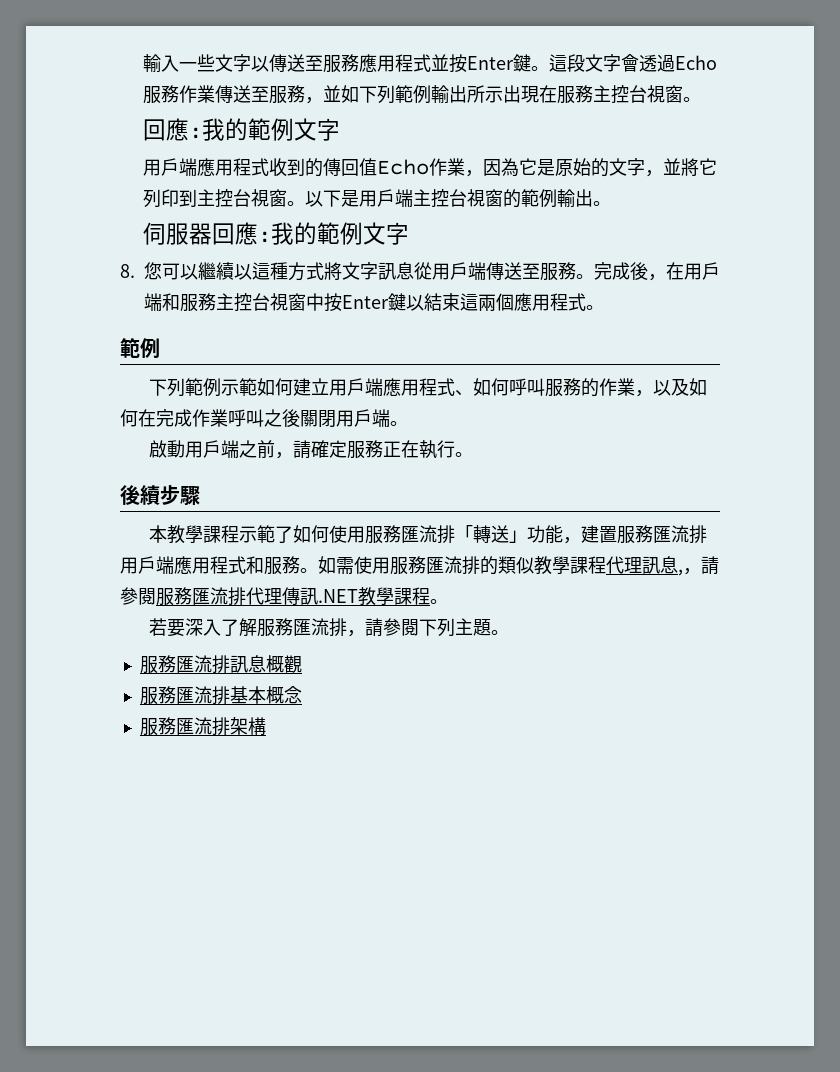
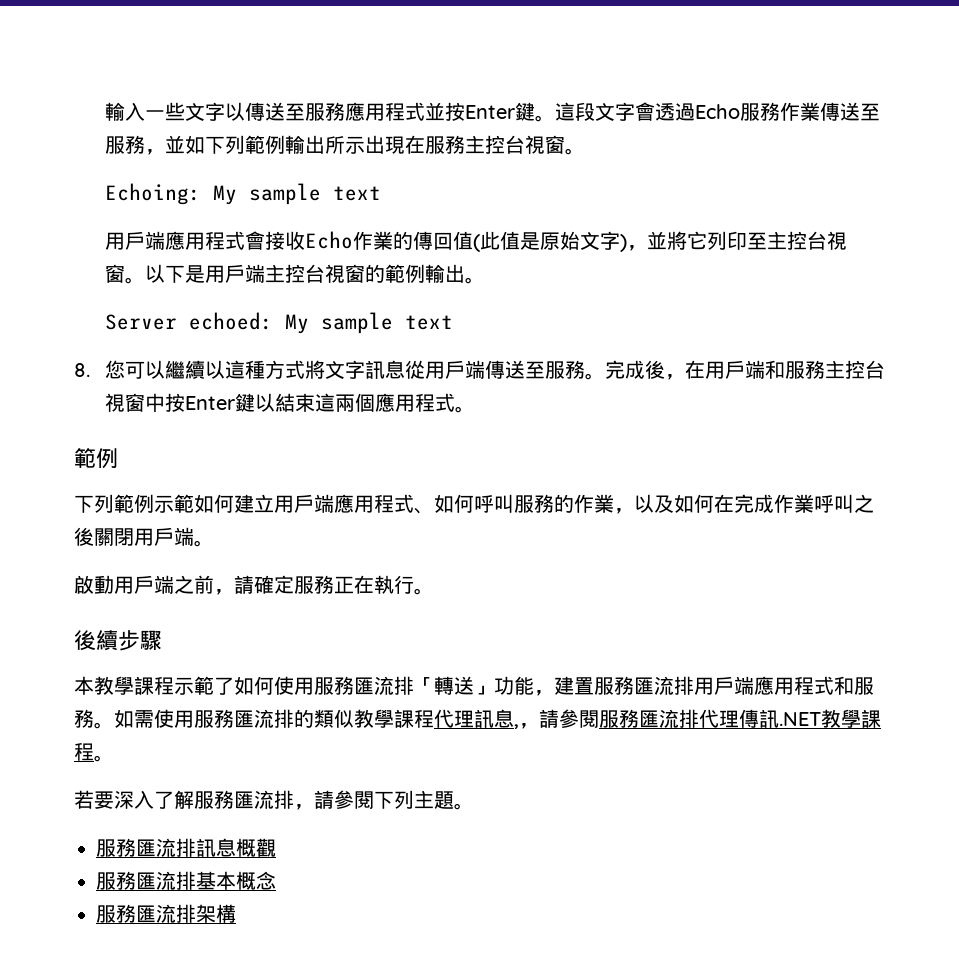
  這段文字會透過Echo服務作業傳送至服務，並如下列範例輸出所示出現在服務主控台視窗。
- 回應:我的範例文字
- 用戶端應用程式收到的傳回值Echo作業，因為它是原始的文字，並將它列印到主控台視窗。
+ Echoing: My sample text
+ 用戶端應用程式會接收Echo作業的傳回值(此值是原始文字)，並將它列印至主控台視窗。
- 伺服器回應:我的範例文字
+ Server echoed: My sample text

